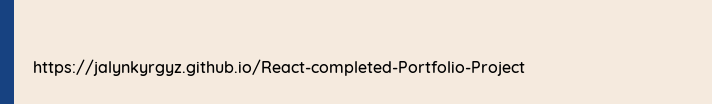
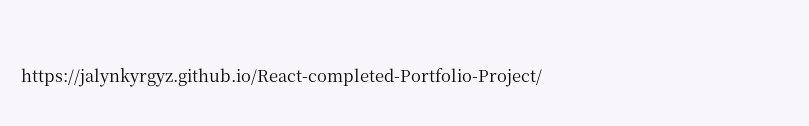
- https://jalynkyrgyz.github.io/React-completed-Portfolio-Project
+ https://jalynkyrgyz.github.io/React-completed-Portfolio-Project/

